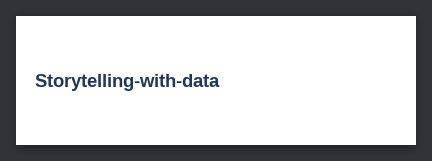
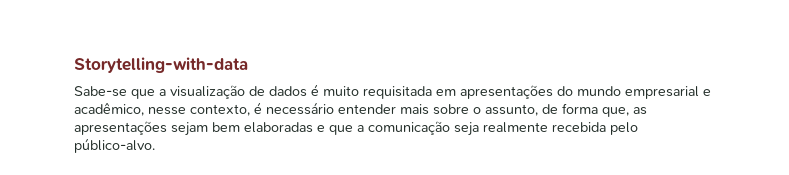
+ Sabe-se que a visualização de dados é muito requisitada em apresentações do mundo empresarial e acadêmico, nesse contexto, é necessário entender mais sobre o assunto, de forma que, as apresentações sejam bem elaboradas e que a comunicação seja realmente recebida pelo público-alvo.

